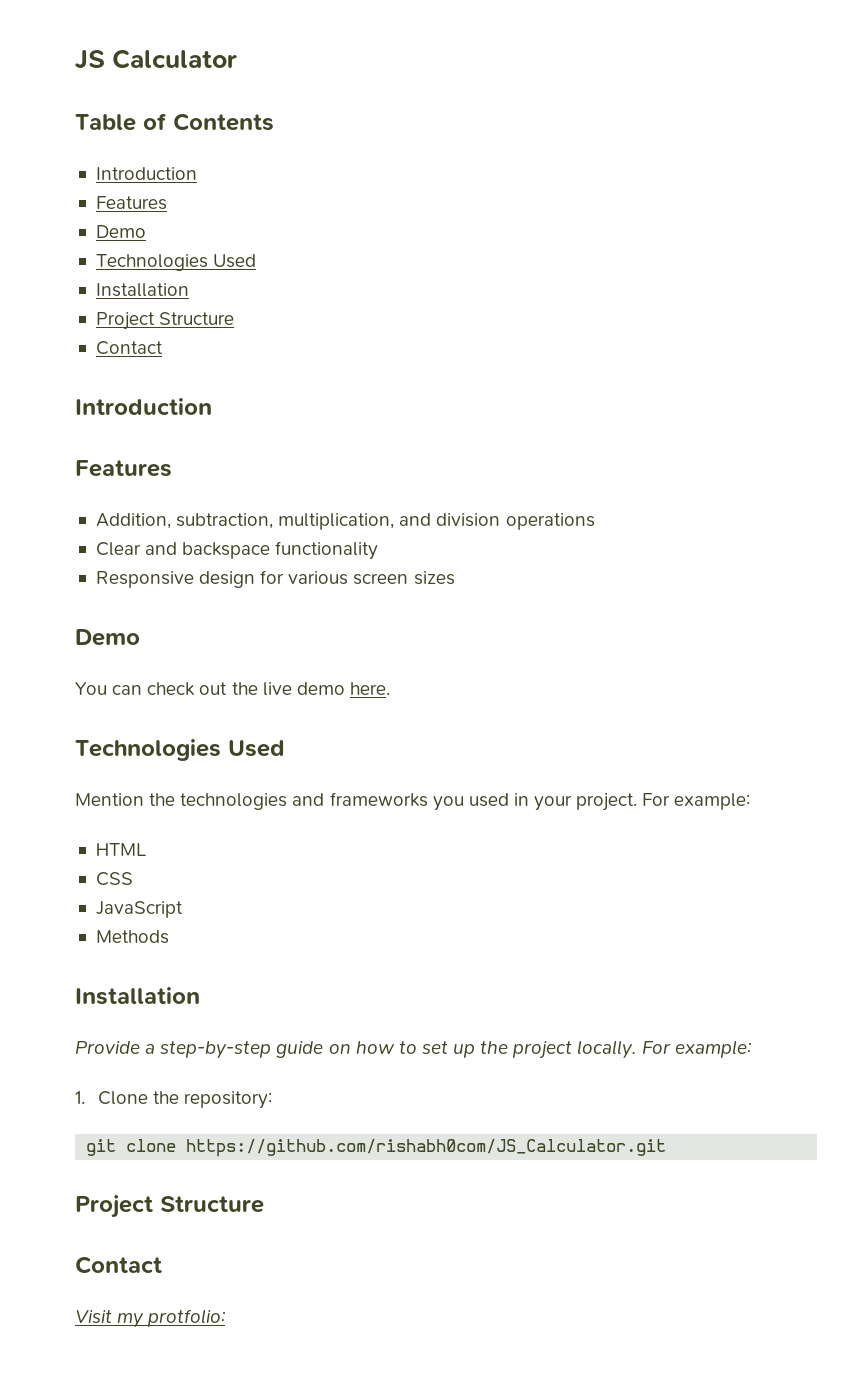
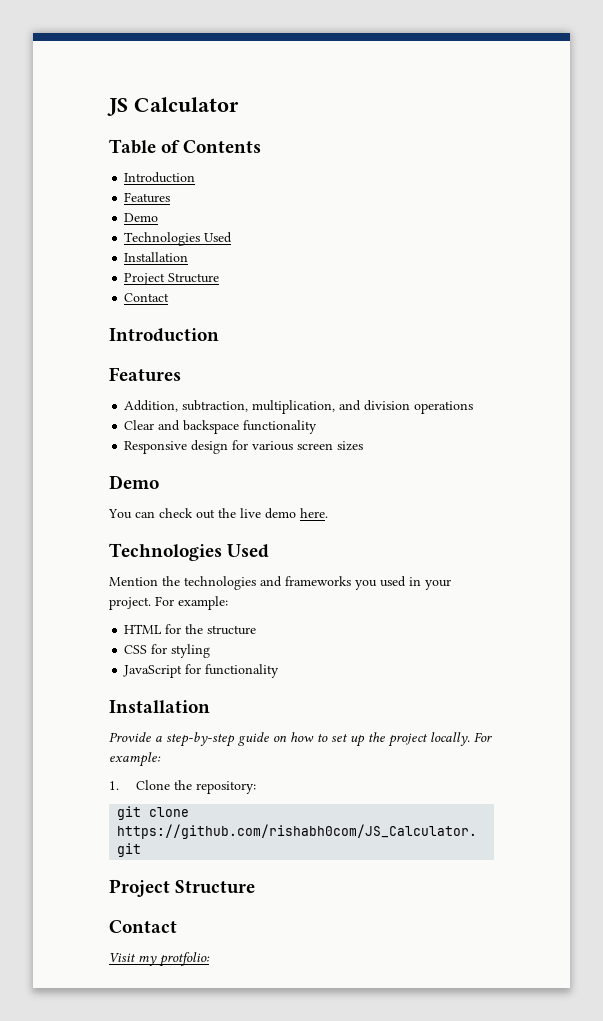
- HTML
+ HTML for the structure
- CSS
+ CSS for styling
- JavaScript
- Methods
+ JavaScript for functionality

